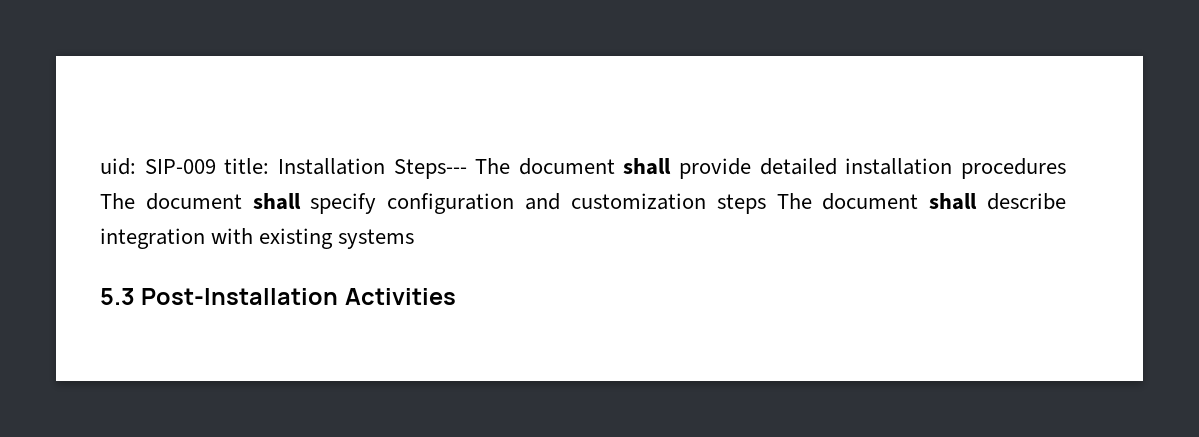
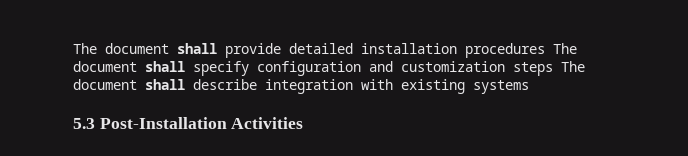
- uid: SIP-009 title: Installation Steps--- The document shall provide detailed installation procedures The document shall specify configuration and customization steps The document shall describe integration with existing systems
+ The document shall provide detailed installation procedures The document shall specify configuration and customization steps The document shall describe integration with existing systems

